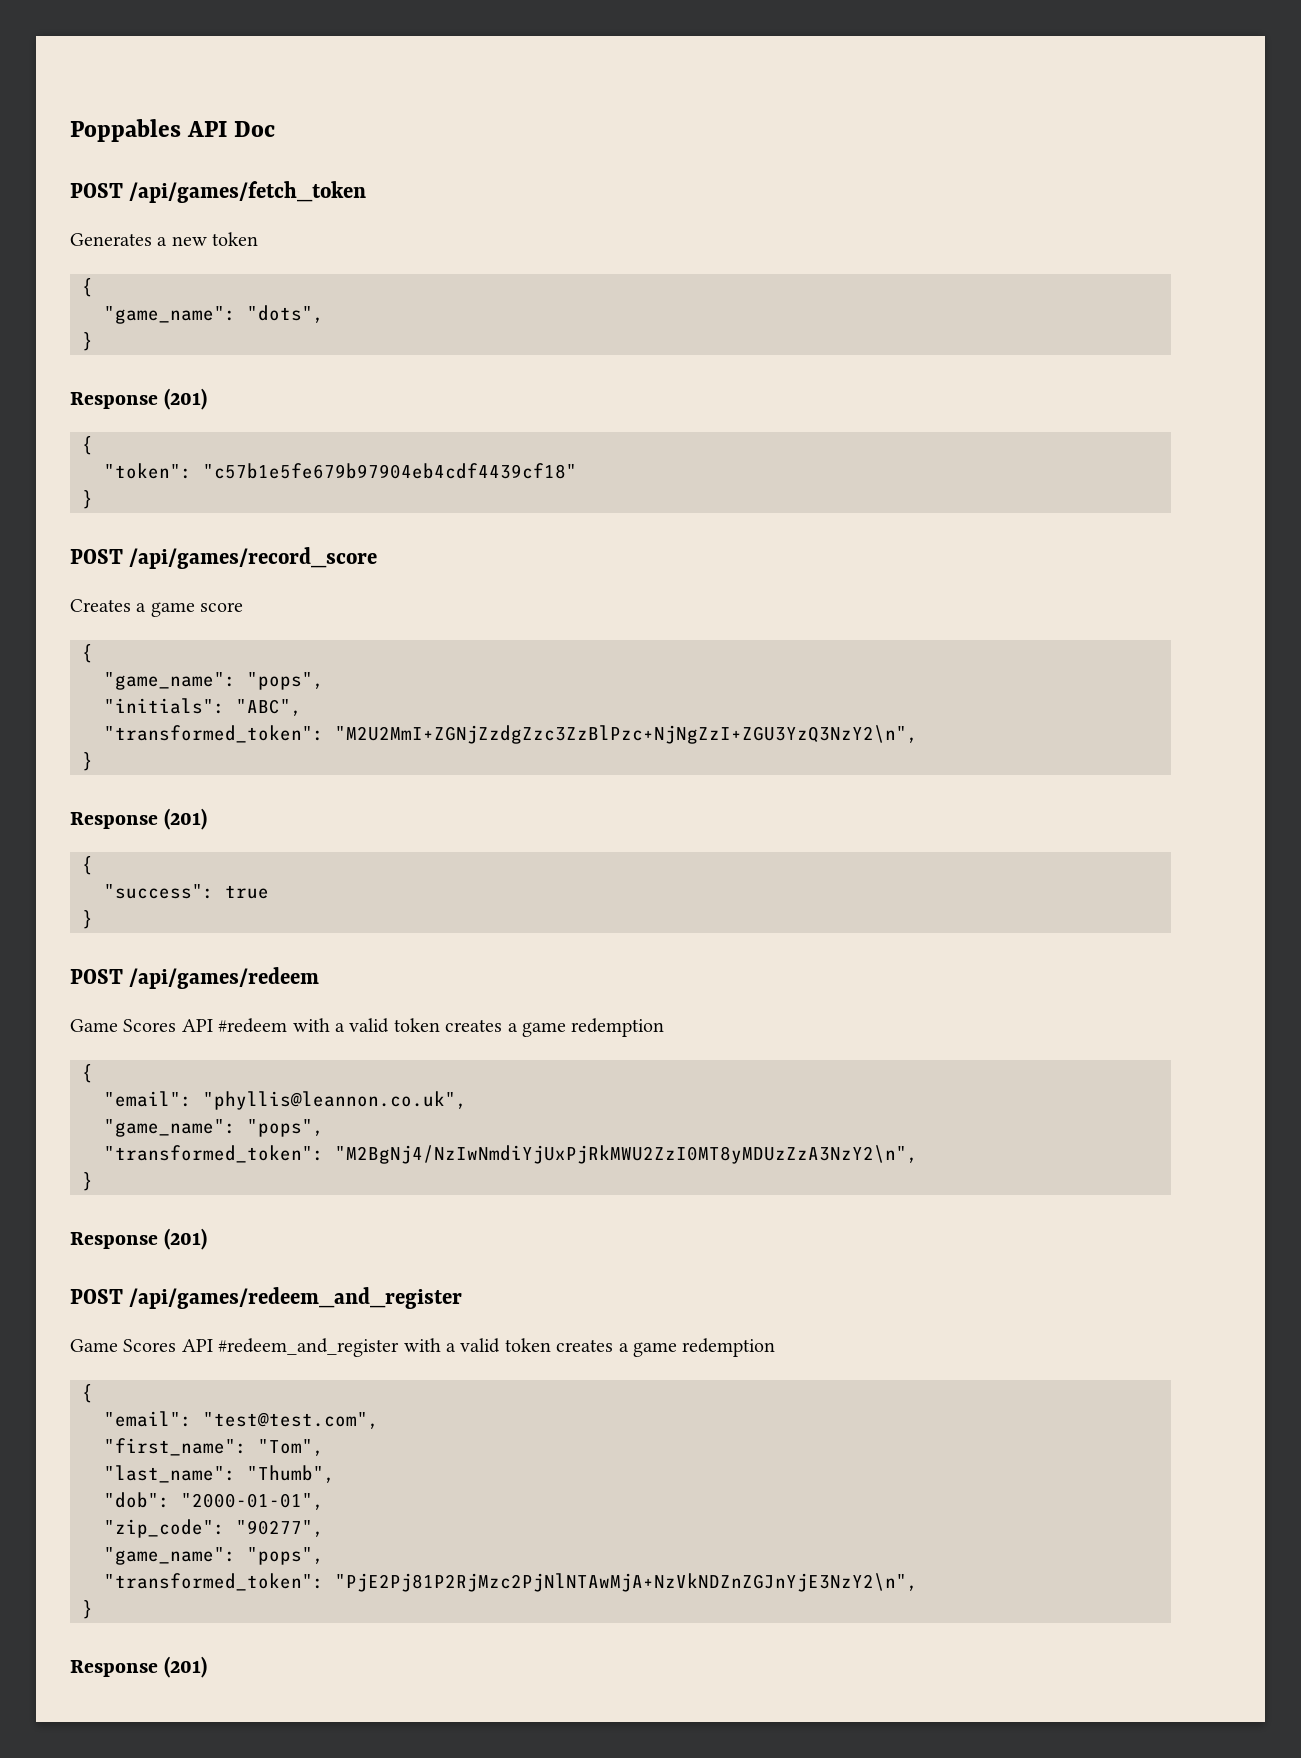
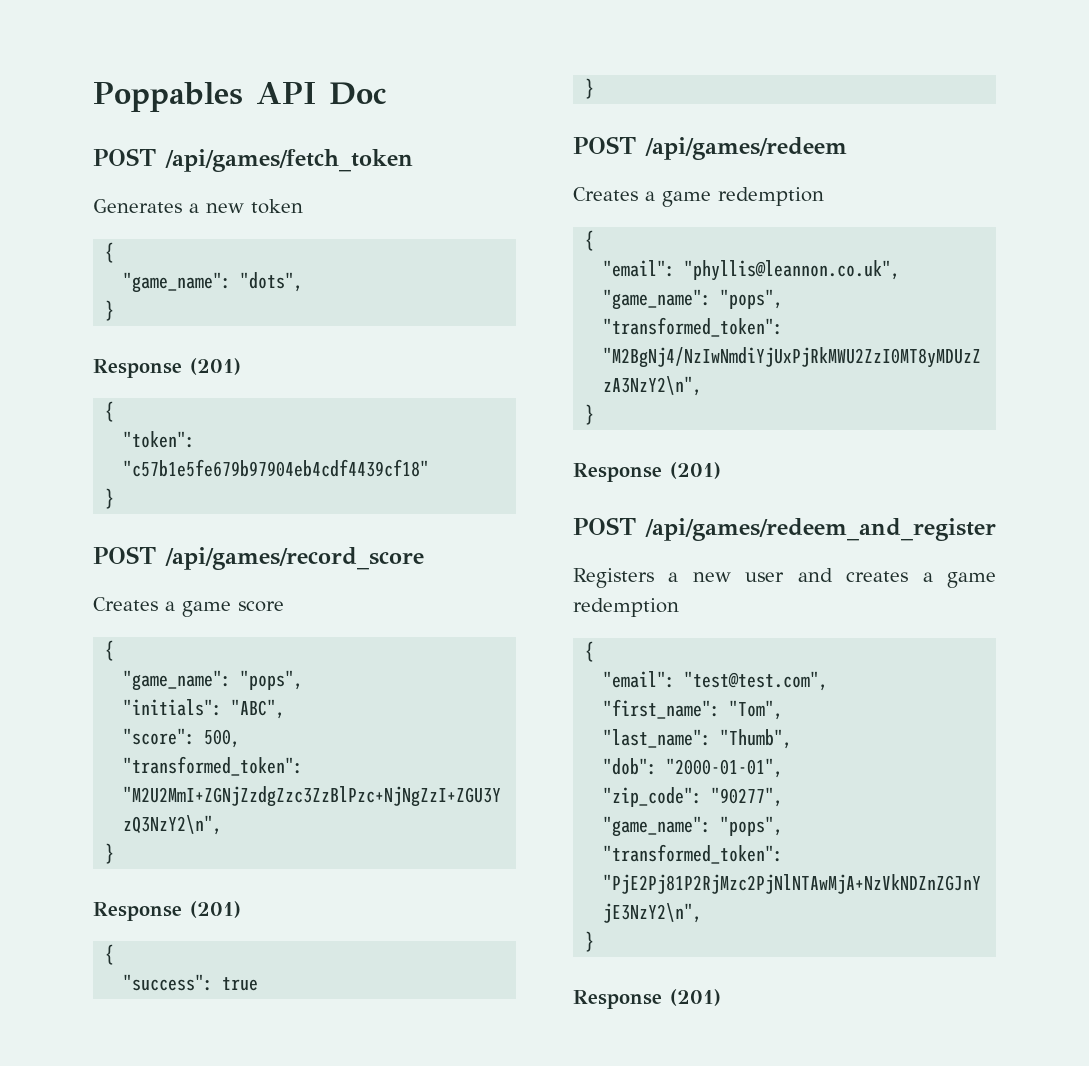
+ "score": 500,
- Game Scores API #redeem with a valid token creates a game redemption
+ Creates a game redemption
- Game Scores API #redeem_and_register with a valid token creates a game redemption
+ Registers a new user and creates a game redemption

